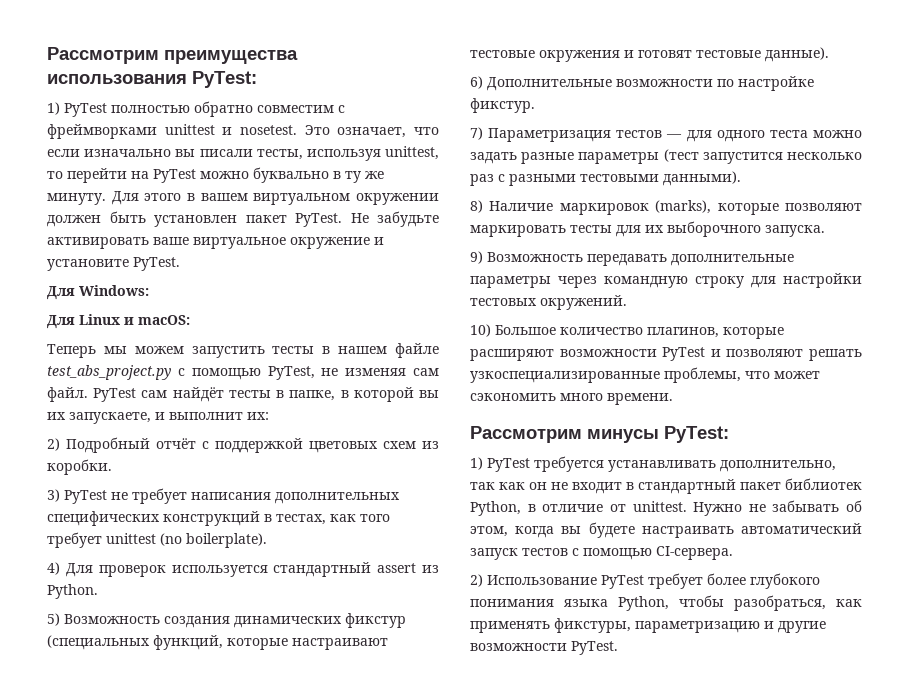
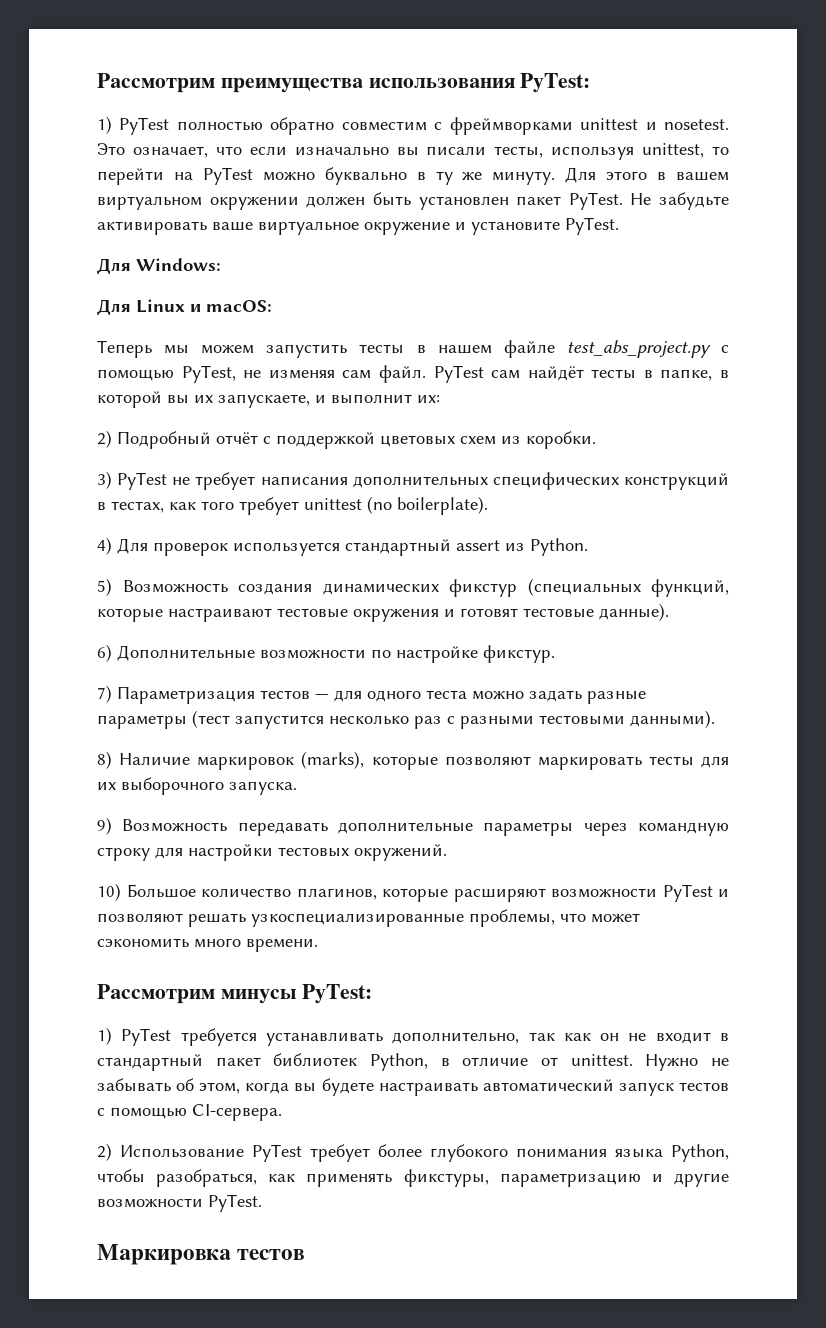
+ Маркировка тестов

